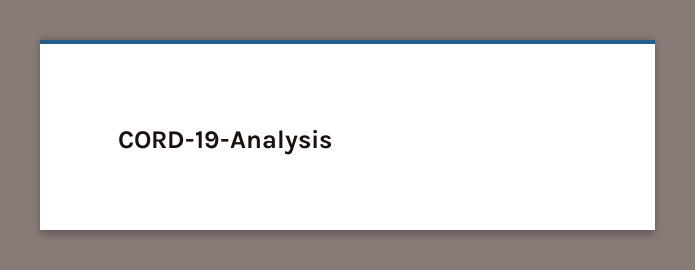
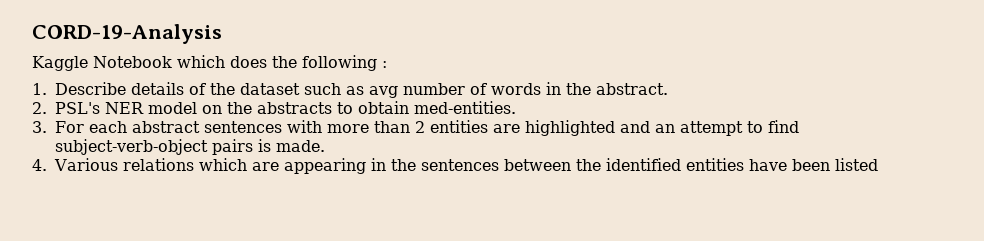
+ Kaggle Notebook which does the following :
+ 1. Describe details of the dataset such as avg number of words in the abstract.
+ 2. PSL's NER model on the abstracts to obtain med-entities.
+ 3. For each abstract sentences with more than 2 entities are highlighted and an attempt to find subject-verb-object pairs is made.
+ 4. Various relations which are appearing in the sentences between the identified entities have been listed

